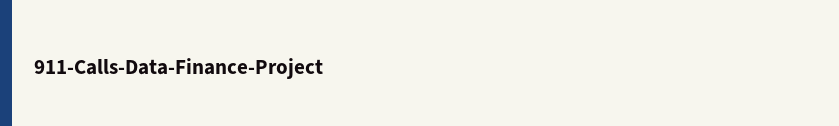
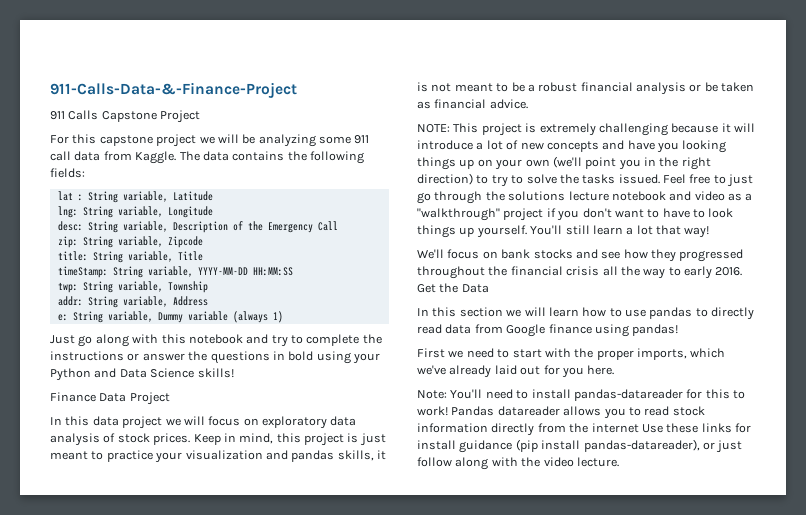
- 911-Calls-Data-Finance-Project
+ 911-Calls-Data-&-Finance-Project
+ 911 Calls Capstone Project
+ For this capstone project we will be analyzing some 911 call data from Kaggle. The data contains the following fields:
+ lat : String variable, Latitude
+ lng: String variable, Longitude
+ desc: String variable, Description of the Emergency Call
+ zip: String variable, Zipcode
+ title: String variable, Title
+ timeStamp: String variable, YYYY-MM-DD HH:MM:SS
+ twp: String variable, Township
+ addr: String variable, Address
+ e: String variable, Dummy variable (always 1)
+ Just go along with this notebook and try to complete the instructions or answer the questions in bold using your Python and Data Science skills!
+ Finance Data Project
+ In this data project we will focus on exploratory data analysis of stock prices. Keep in mind, this project is just meant to practice your visualization and pandas skills, it is not meant to be a robust financial analysis or be taken as financial advice.
+ NOTE: This project is extremely challenging because it will introduce a lot of new concepts and have you looking things up on your own (we'll point you in the right direction) to try to solve the tasks issued. Feel free to just go through the solutions lecture notebook and video as a "walkthrough" project if you don't want to have to look things up yourself. You'll still learn a lot that way!
+ We'll focus on bank stocks and see how they progressed throughout the financial crisis all the way to early 2016. Get the Data
+ In this section we will learn how to use pandas to directly read data from Google finance using pandas!
+ First we need to start with the proper imports, which we've already laid out for you here.
+ Note: You'll need to install pandas-datareader for this to work! Pandas datareader allows you to read stock information directly from the internet Use these links for install guidance (pip install pandas-datareader), or just follow along with the video lecture.

